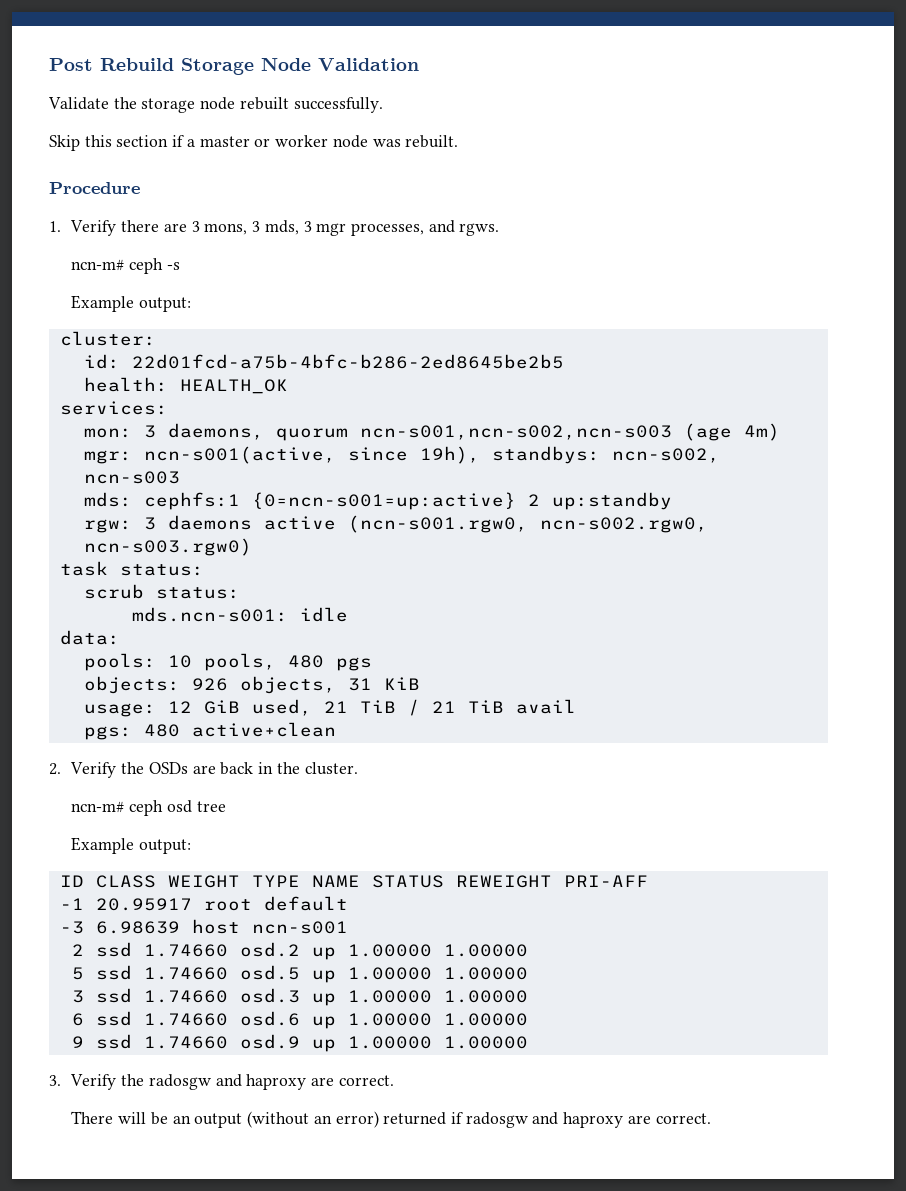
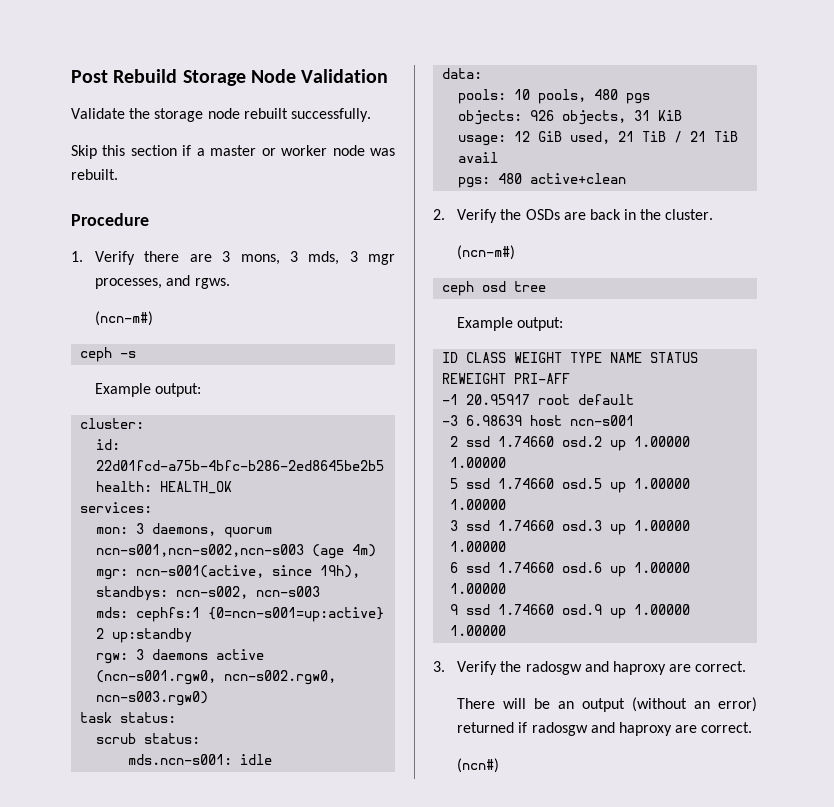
  1. Verify there are 3 mons, 3 mds, 3 mgr processes, and rgws.
- ncn-m# ceph -s
+ (ncn-m#)
+ ceph -s
  2. Verify the OSDs are back in the cluster.
- ncn-m# ceph osd tree
+ (ncn-m#)
+ ceph osd tree
+ (ncn#)

